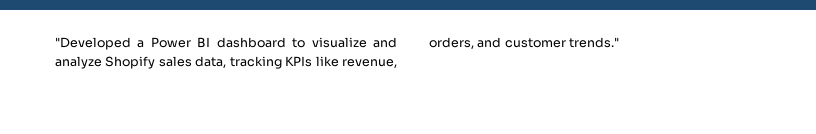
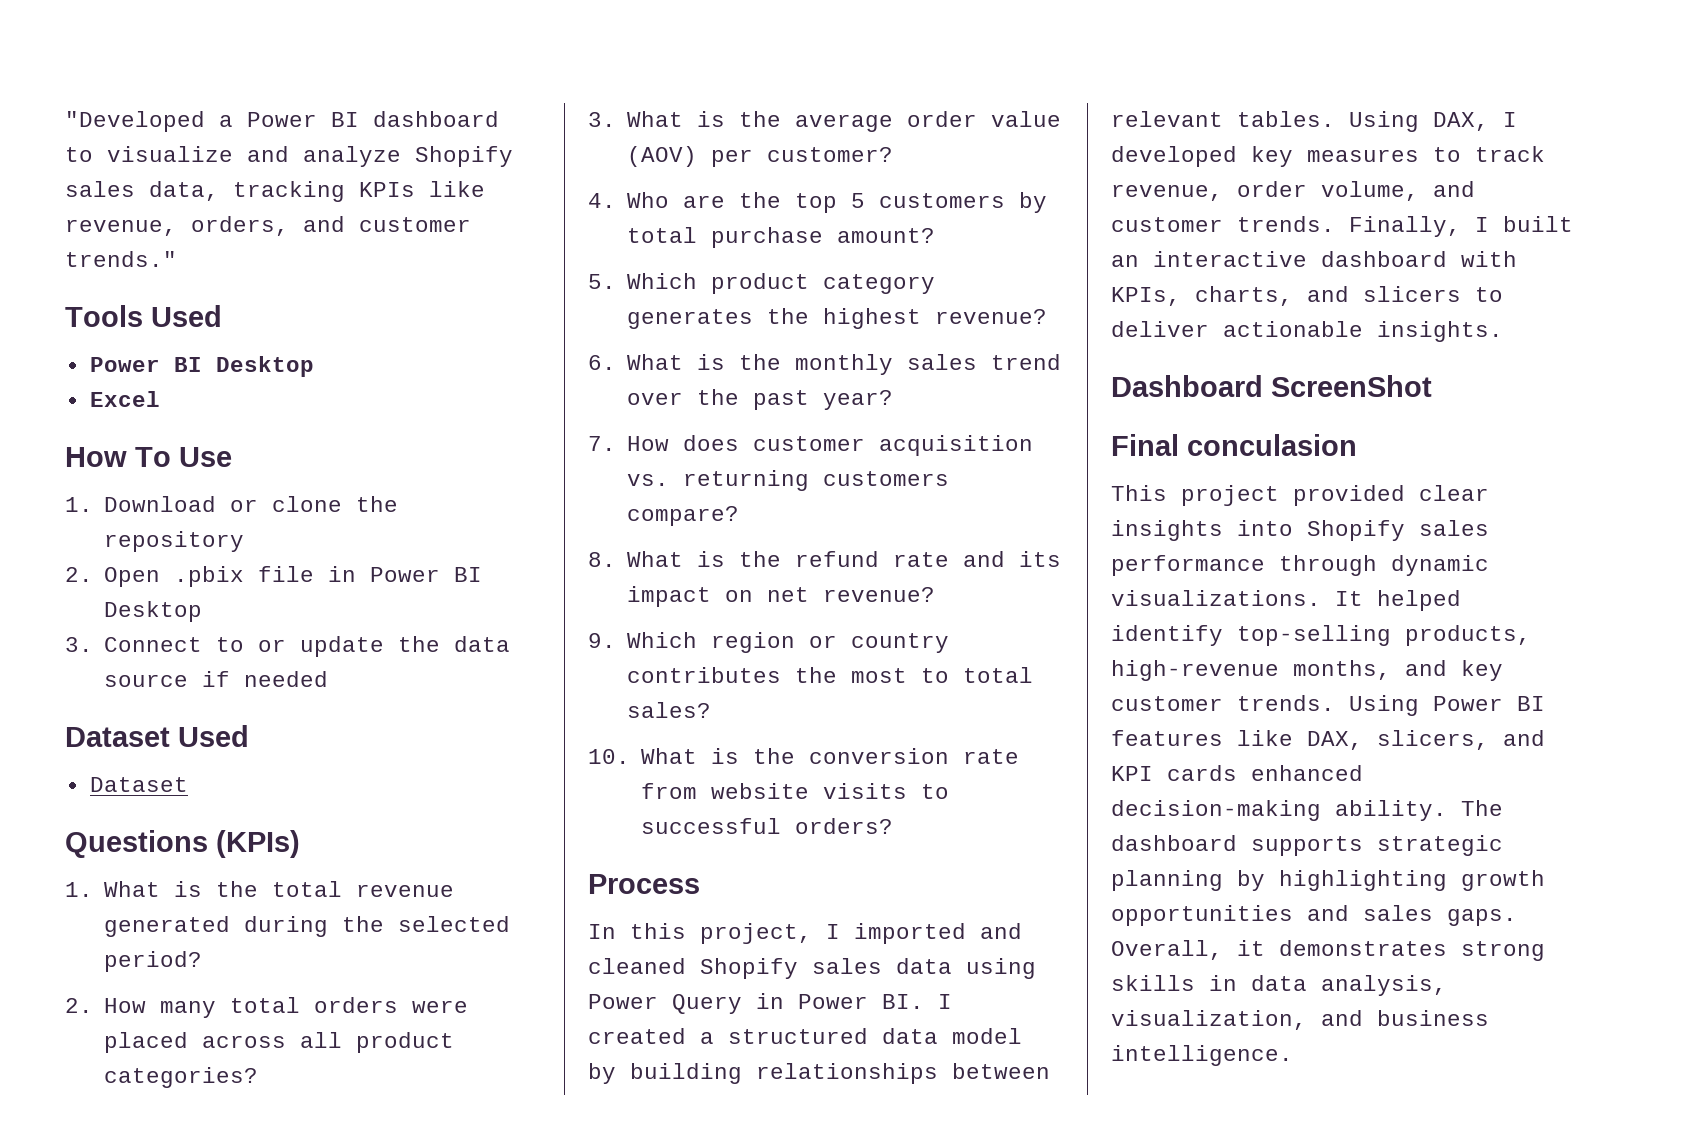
+ Tools Used
+ Power BI Desktop
+ Excel
+ How To Use
+ 1. Download or clone the repository
+ 2. Open .pbix file in Power BI Desktop
+ 3. Connect to or update the data source if needed
+ Dataset Used
+ Dataset
+ Questions (KPIs)
+ 1. What is the total revenue generated during the selected period?
+ 2. How many total orders were placed across all product categories?
+ 3. What is the average order value (AOV) per customer?
+ 4. Who are the top 5 customers by total purchase amount?
+ 5. Which product category generates the highest revenue?
+ 6. What is the monthly sales trend over the past year?
+ 7. How does customer acquisition vs. returning customers compare?
+ 8. What is the refund rate and its impact on net revenue?
+ 9. Which region or country contributes the most to total sales?
+ 10. What is the conversion rate from website visits to successful orders?
+ Process
+ In this project, I imported and cleaned Shopify sales data using Power Query in Power BI. I created a structured data model by building relationships between relevant tables. Using DAX, I developed key measures to track revenue, order volume, and customer trends. Finally, I built an interactive dashboard with KPIs, charts, and slicers to deliver actionable insights.
+ Dashboard ScreenShot
+ Final conculasion
+ This project provided clear insights into Shopify sales performance through dynamic visualizations. It helped identify top-selling products, high-revenue months, and key customer trends. Using Power BI features like DAX, slicers, and KPI cards enhanced decision-making ability. The dashboard supports strategic planning by highlighting growth opportunities and sales gaps. Overall, it demonstrates strong skills in data analysis, visualization, and business intelligence.

